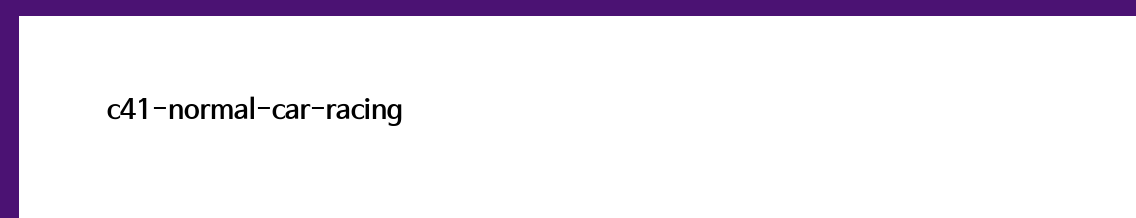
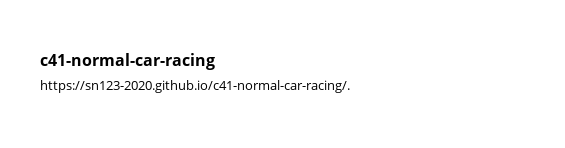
+ https://sn123-2020.github.io/c41-normal-car-racing/.

